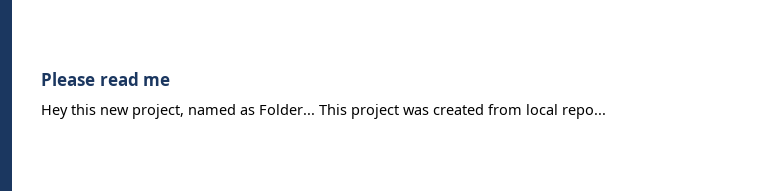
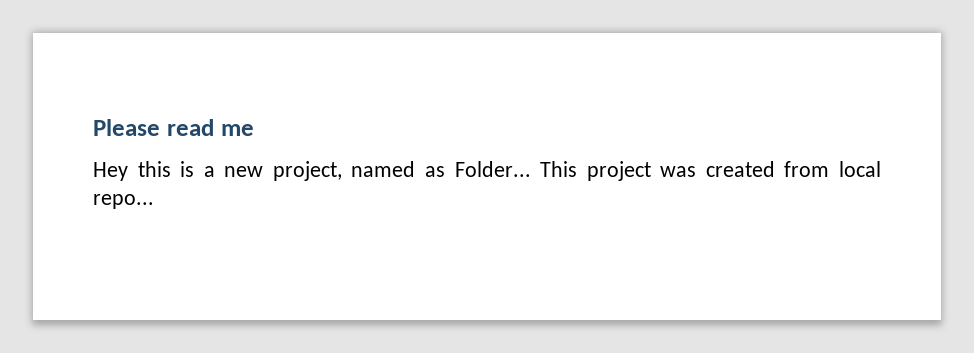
- Hey this new project, named as Folder...
+ Hey this is a new project, named as Folder...

